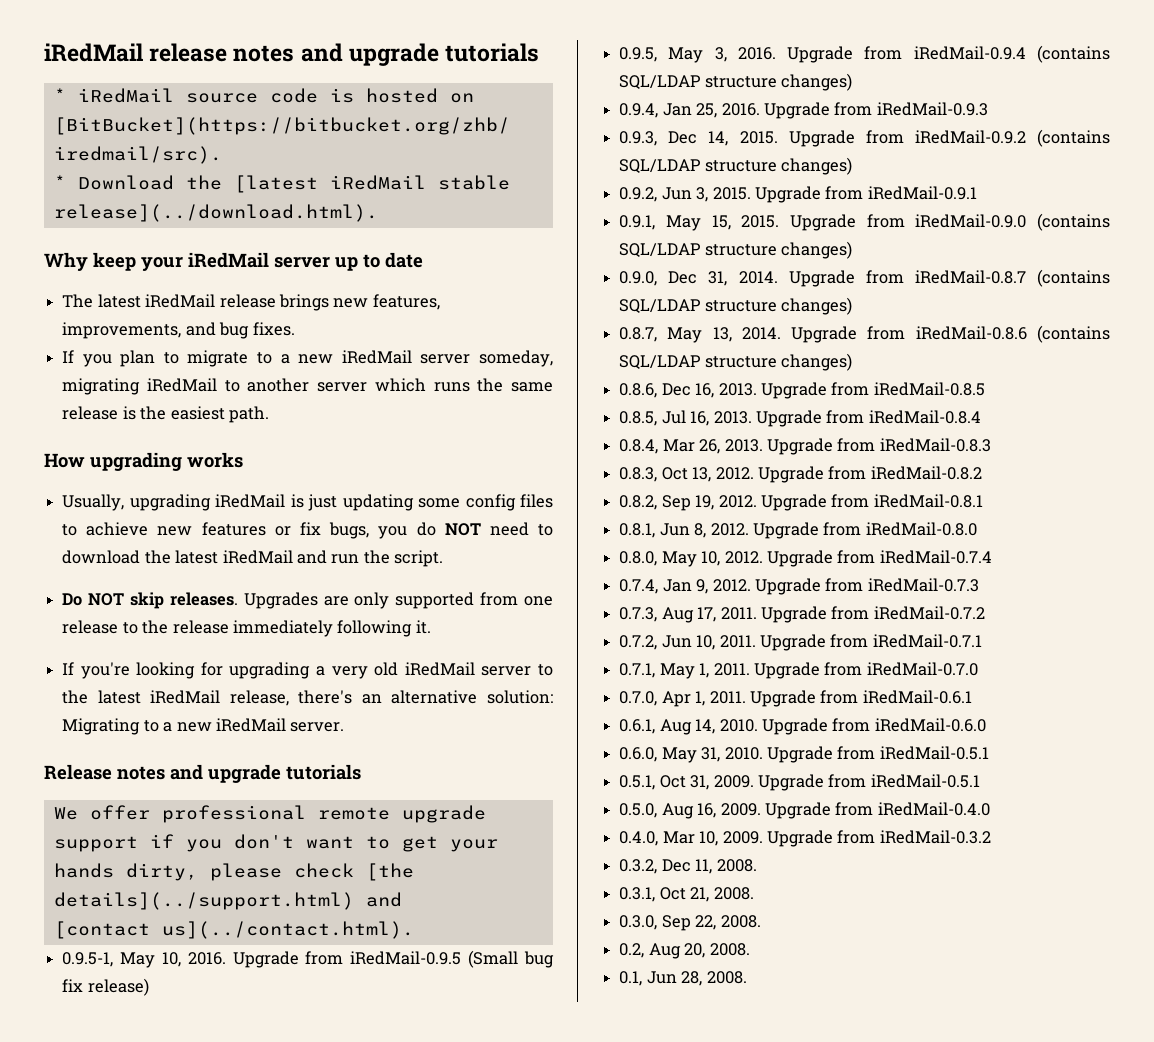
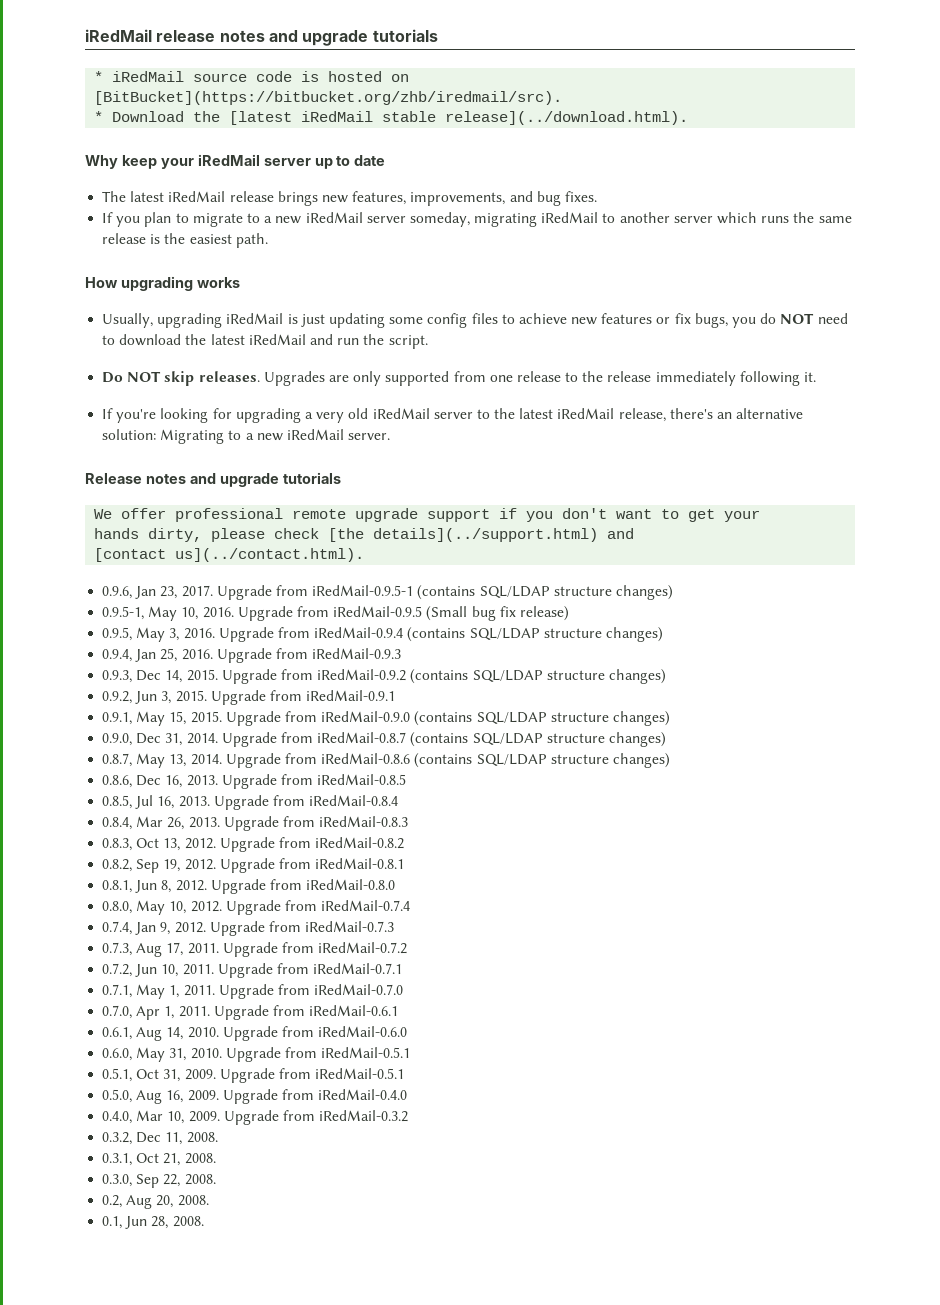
+ 0.9.6, Jan 23, 2017. Upgrade from iRedMail-0.9.5-1 (contains SQL/LDAP structure changes)

